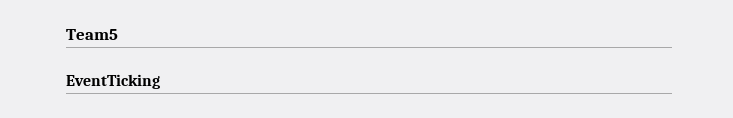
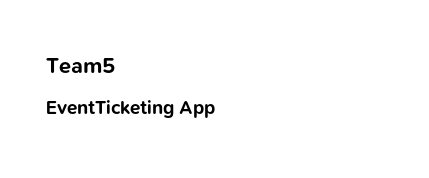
- EventTicking
+ EventTicketing App

